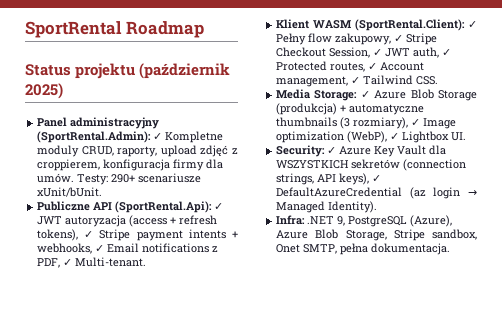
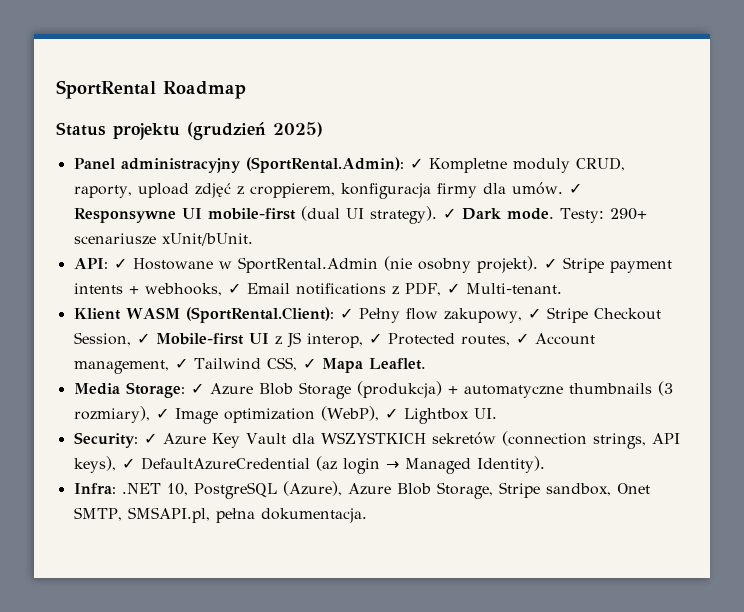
- Status projektu (październik 2025)
+ Status projektu (grudzień 2025)
- Testy: 290+ scenariusze xUnit/bUnit.
- Publiczne API (SportRental.Api): ✓ JWT autoryzacja (access + refresh tokens), ✓ Stripe payment intents + webhooks, ✓ Email notifications z PDF, ✓ Multi-tenant.
+ ✓ Responsywne UI mobile-first (dual UI strategy). ✓ Dark mode. Testy: 290+ scenariusze xUnit/bUnit.
+ API: ✓ Hostowane w SportRental.Admin (nie osobny projekt). ✓ Stripe payment intents + webhooks, ✓ Email notifications z PDF, ✓ Multi-tenant.
- Klient WASM (SportRental.Client): ✓ Pełny flow zakupowy, ✓ Stripe Checkout Session, ✓ JWT auth, ✓ Protected routes, ✓ Account management, ✓ Tailwind CSS.
+ Klient WASM (SportRental.Client): ✓ Pełny flow zakupowy, ✓ Stripe Checkout Session, ✓ Mobile-first UI z JS interop, ✓ Protected routes, ✓ Account management, ✓ Tailwind CSS, ✓ Mapa Leaflet.
- Infra: .NET 9, PostgreSQL (Azure), Azure Blob Storage, Stripe sandbox, Onet SMTP, pełna dokumentacja.
+ Infra: .NET 10, PostgreSQL (Azure), Azure Blob Storage, Stripe sandbox, Onet SMTP, SMSAPI.pl, pełna dokumentacja.

